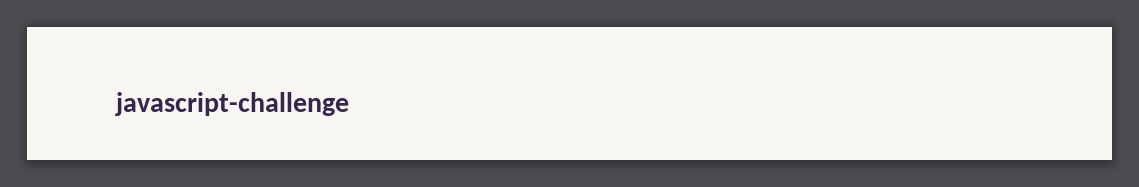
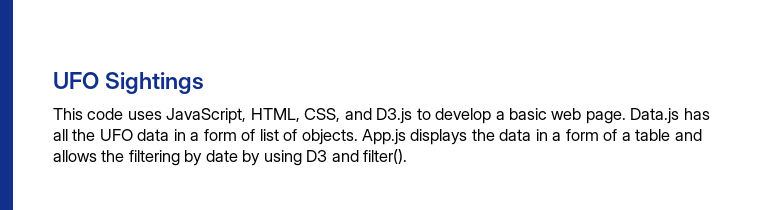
- javascript-challenge
+ UFO Sightings
+ This code uses JavaScript, HTML, CSS, and D3.js to develop a basic web page. Data.js has all the UFO data in a form of list of objects. App.js displays the data in a form of a table and allows the filtering by date by using D3 and filter().

